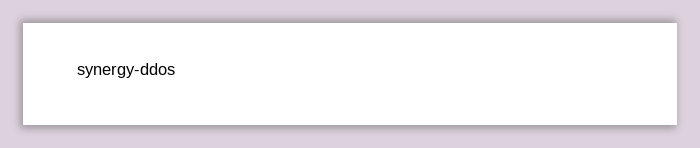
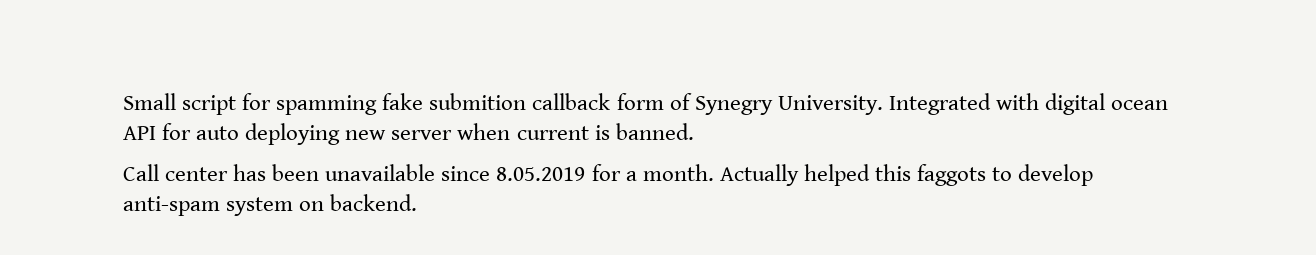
- synergy-ddos
+ Small script for spamming fake submition callback form of Synegry University. Integrated with digital ocean API for auto deploying new server when current is banned.
+ Call center has been unavailable since 8.05.2019 for a month. Actually helped this faggots to develop anti-spam system on backend.

